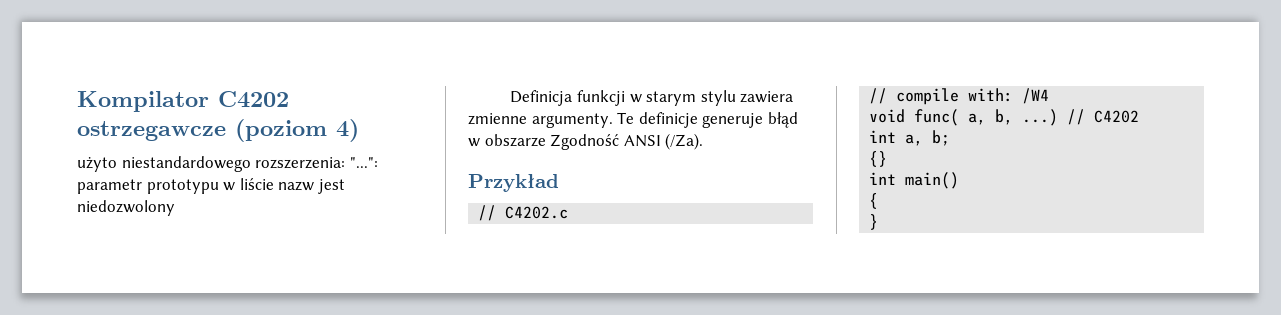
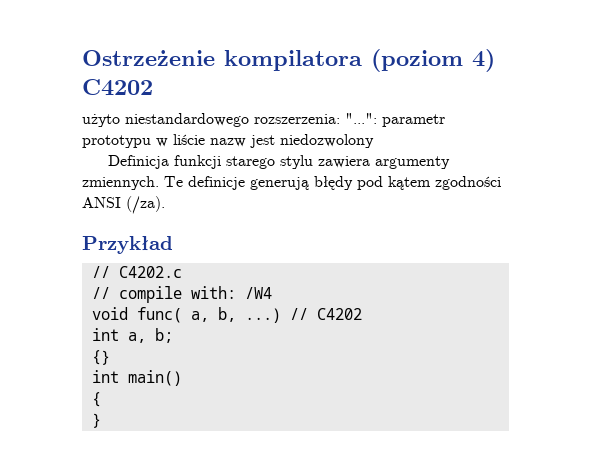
- Kompilator C4202 ostrzegawcze (poziom 4)
+ Ostrzeżenie kompilatora (poziom 4) C4202
- Definicja funkcji w starym stylu zawiera zmienne argumenty. Te definicje generuje błąd w obszarze Zgodność ANSI (/Za).
+ Definicja funkcji starego stylu zawiera argumenty zmiennych. Te definicje generują błędy pod kątem zgodności ANSI (/za).

